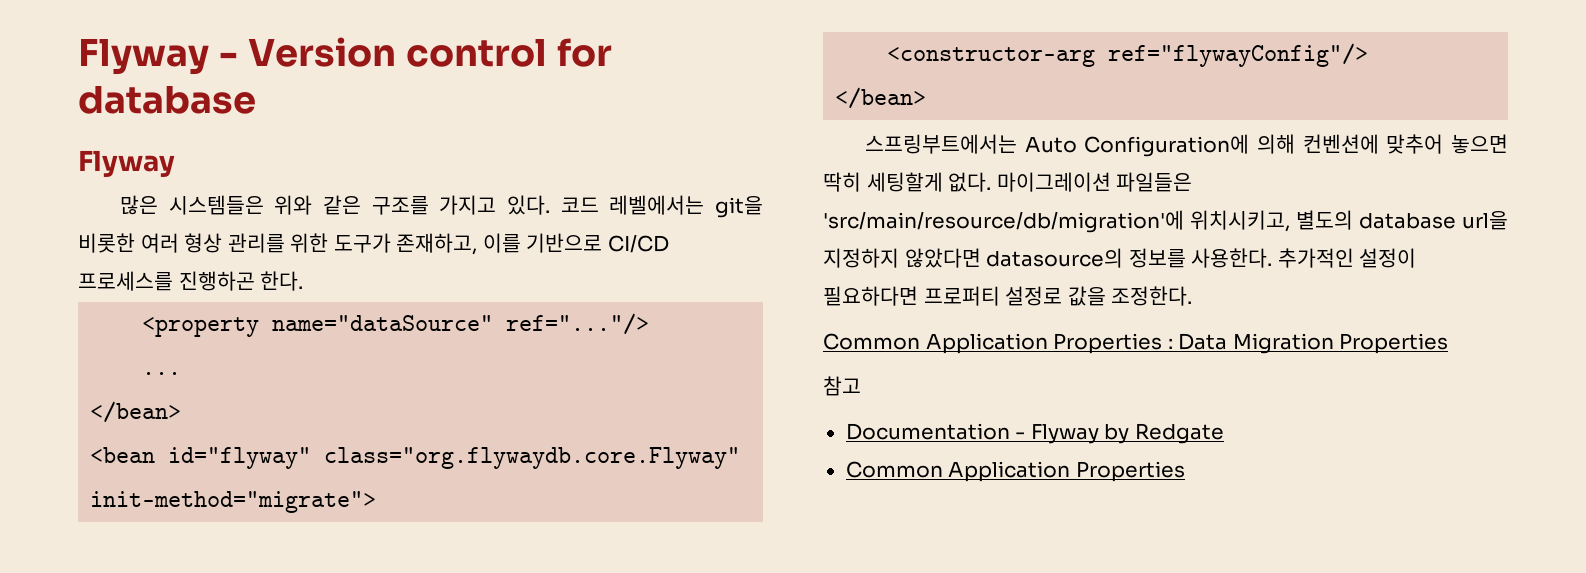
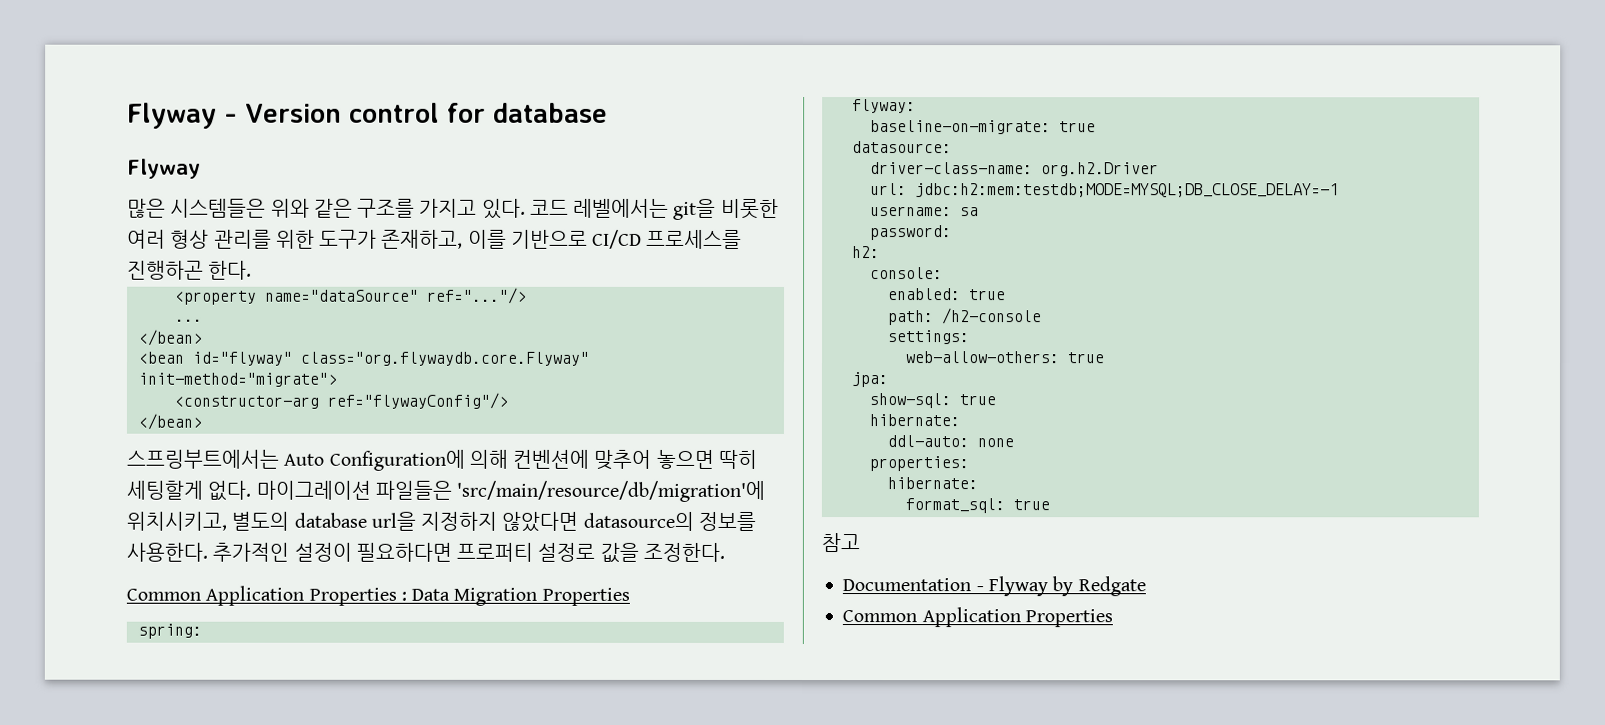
+ spring:
+ flyway:
+ baseline-on-migrate: true
+ datasource:
+ driver-class-name: org.h2.Driver
+ url: jdbc:h2:mem:testdb;MODE=MYSQL;DB_CLOSE_DELAY=-1
+ username: sa
+ password:
+ h2:
+ console:
+ enabled: true
+ path: /h2-console
+ settings:
+ web-allow-others: true
+ jpa:
+ show-sql: true
+ hibernate:
+ ddl-auto: none
+ properties:
+ hibernate:
+ format_sql: true

